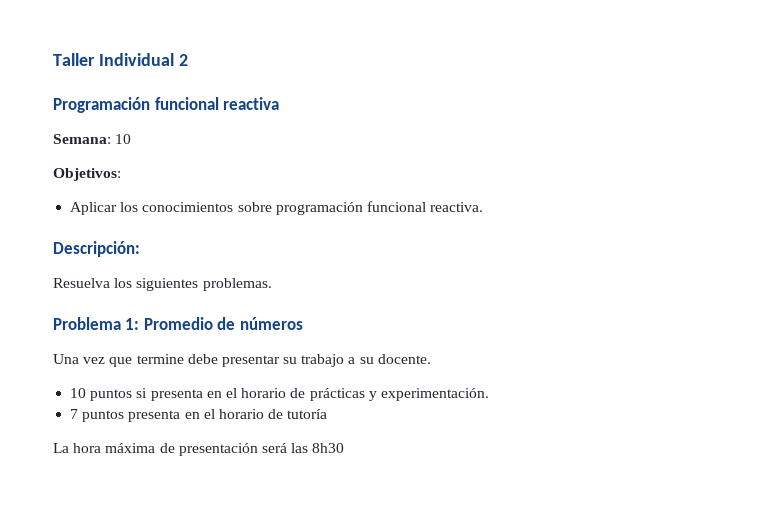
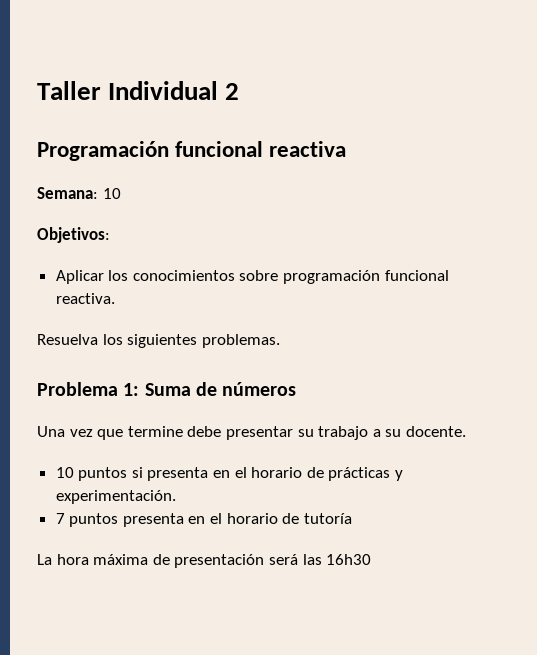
- Descripción:
- Problema 1: Promedio de números
+ Problema 1: Suma de números
- La hora máxima de presentación será las 8h30
+ La hora máxima de presentación será las 16h30

